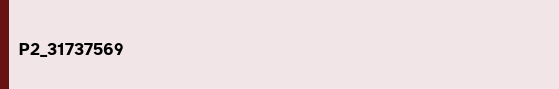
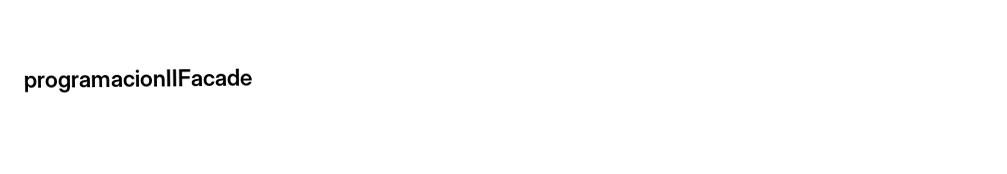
- P2_31737569
+ programacionIIFacade

